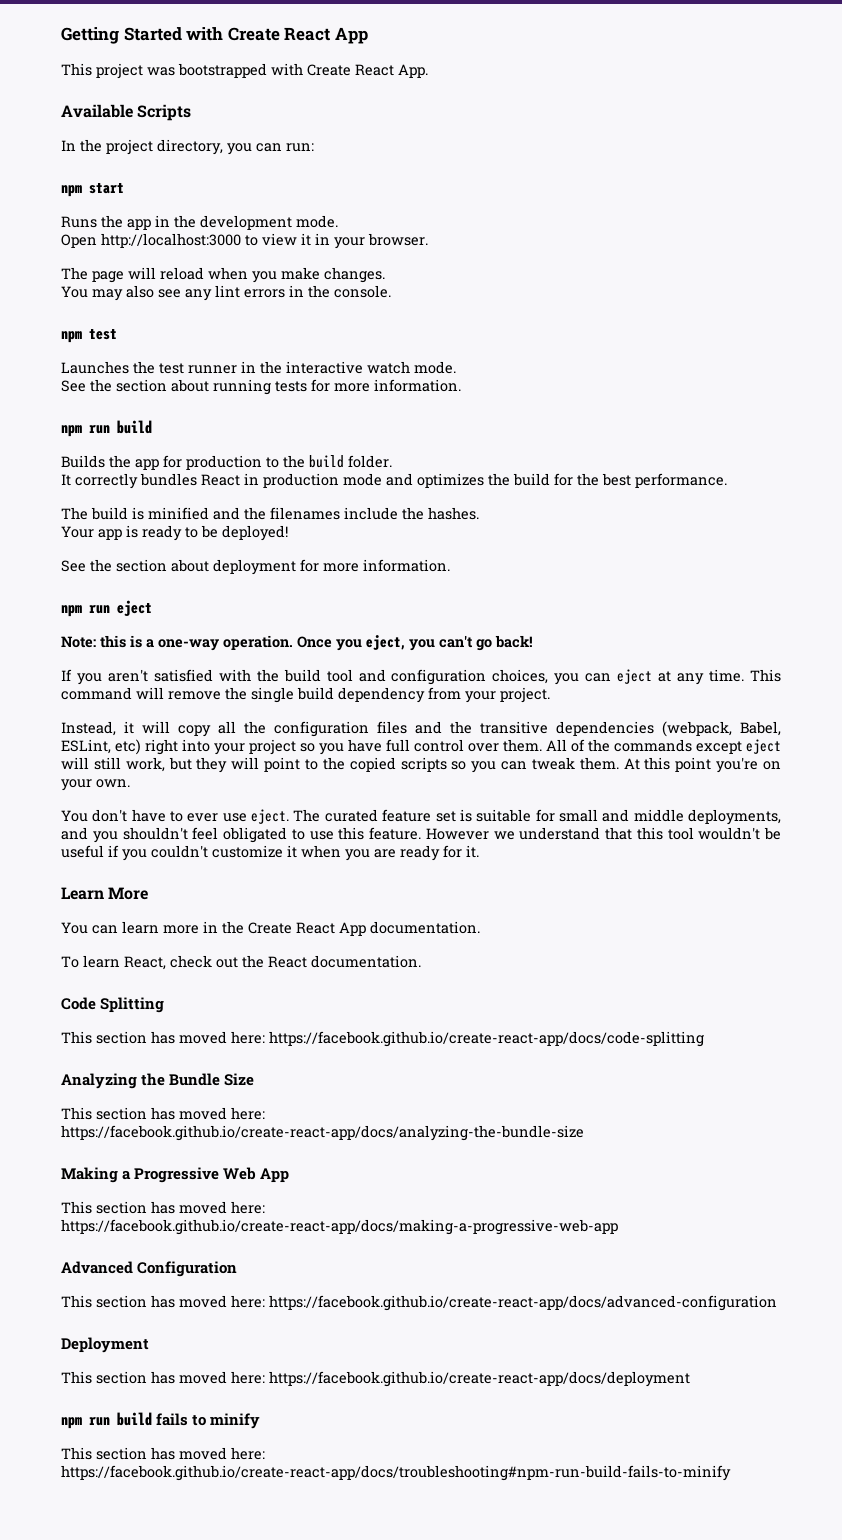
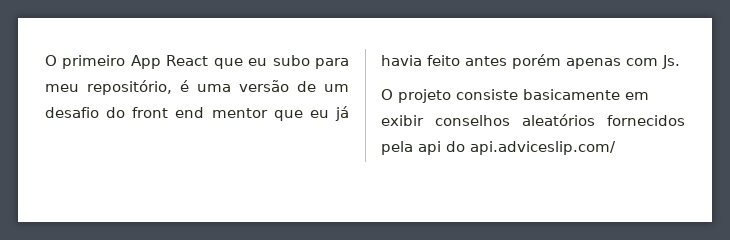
- Getting Started with Create React App
- This project was bootstrapped with Create React App.
- Available Scripts
- In the project directory, you can run:
- npm start
- Runs the app in the development mode.
- Open http://localhost:3000 to view it in your browser.
- The page will reload when you make changes.
- You may also see any lint errors in the console.
- npm test
- Launches the test runner in the interactive watch mode.
- See the section about running tests for more information.
- npm run build
- Builds the app for production to the build folder.
- It correctly bundles React in production mode and optimizes the build for the best performance.
- The build is minified and the filenames include the hashes.
- Your app is ready to be deployed!
- See the section about deployment for more information.
- npm run eject
- Note: this is a one-way operation. Once you eject, you can't go back!
- If you aren't satisfied with the build tool and configuration choices, you can eject at any time. This command will remove the single build dependency from your project.
- Instead, it will copy all the configuration files and the transitive dependencies (webpack, Babel, ESLint, etc) right into your project so you have full control over them. All of the commands except eject will still work, but they will point to the copied scripts so you can tweak them. At this point you're on your own.
- You don't have to ever use eject. The curated feature set is suitable for small and middle deployments, and you shouldn't feel obligated to use this feature. However we understand that this tool wouldn't be useful if you couldn't customize it when you are ready for it.
- Learn More
- You can learn more in the Create React App documentation.
- To learn React, check out the React documentation.
- Code Splitting
- This section has moved here: https://facebook.github.io/create-react-app/docs/code-splitting
- Analyzing the Bundle Size
- This section has moved here: https://facebook.github.io/create-react-app/docs/analyzing-the-bundle-size
- Making a Progressive Web App
- This section has moved here: https://facebook.github.io/create-react-app/docs/making-a-progressive-web-app
- Advanced Configuration
- This section has moved here: https://facebook.github.io/create-react-app/docs/advanced-configuration
- Deployment
- This section has moved here: https://facebook.github.io/create-react-app/docs/deployment
- npm run build fails to minify
- This section has moved here: https://facebook.github.io/create-react-app/docs/troubleshooting#npm-run-build-fails-to-minify
+ O primeiro App React que eu subo para meu repositório, é uma versão de um desafio do front end mentor que eu já havia feito antes porém apenas com Js.
+ O projeto consiste basicamente em exibir conselhos aleatórios fornecidos pela api do api.adviceslip.com/

